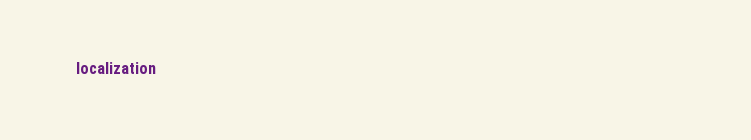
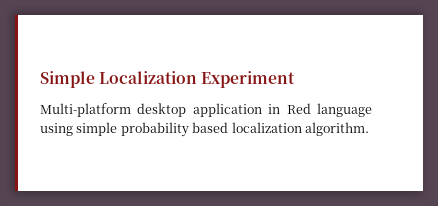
- localization
+ Simple Localization Experiment
+ Multi-platform desktop application in Red language using simple probability based localization algorithm.

